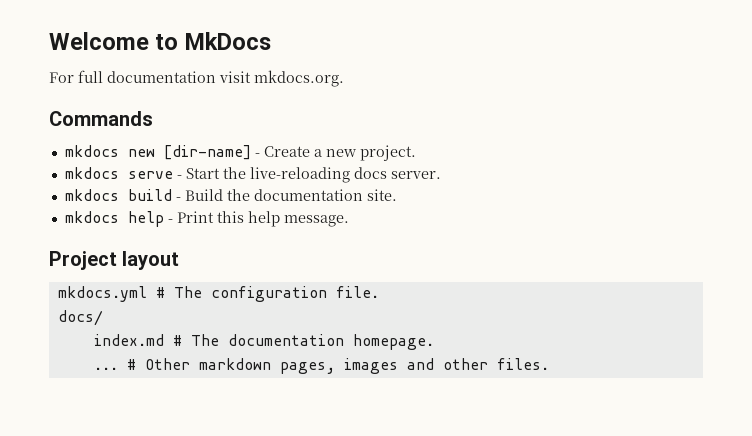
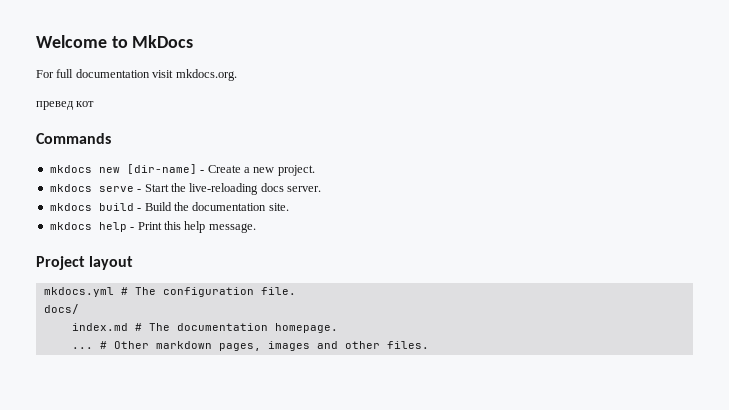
+ превед кот

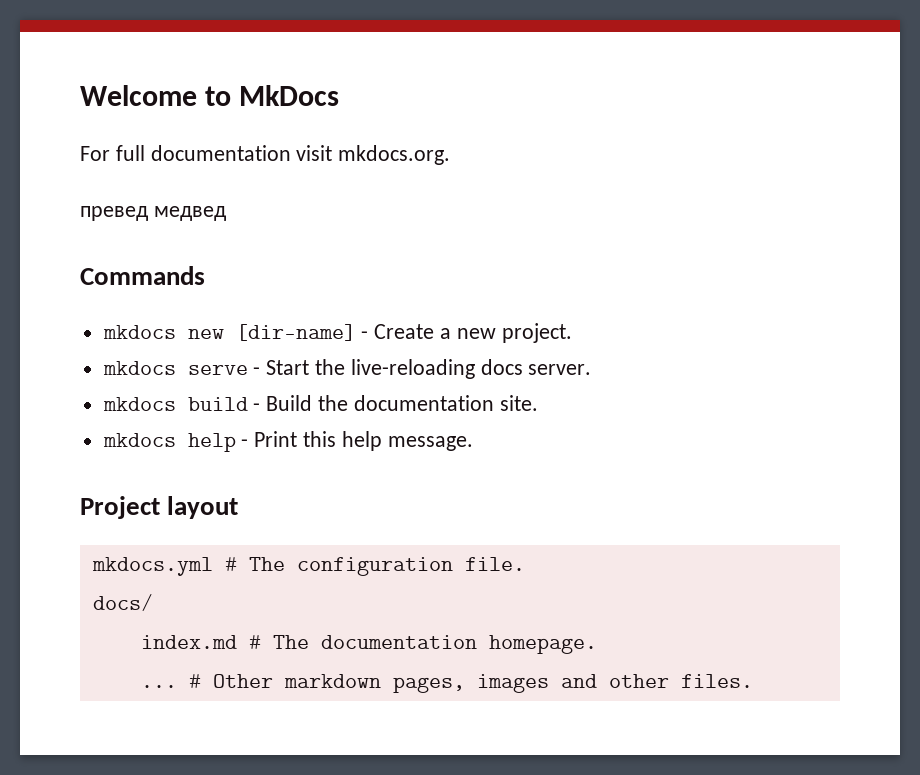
- превед кот
+ превед медвед

